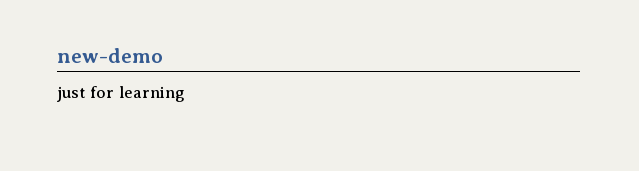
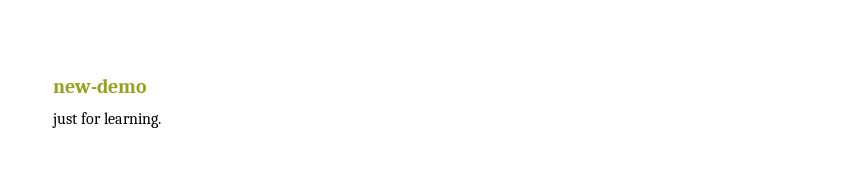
- just for learning
+ just for learning.

